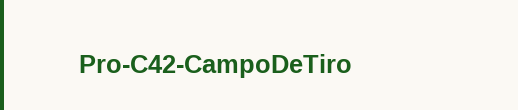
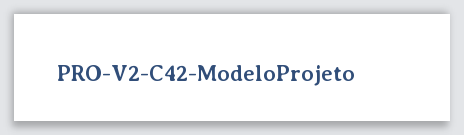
- Pro-C42-CampoDeTiro
+ PRO-V2-C42-ModeloProjeto

